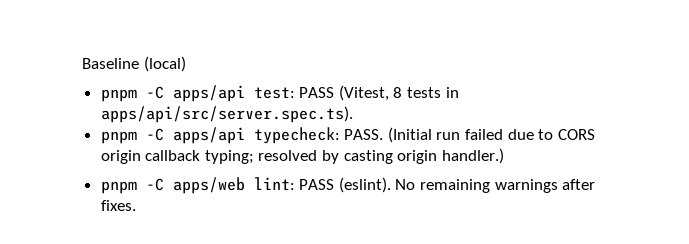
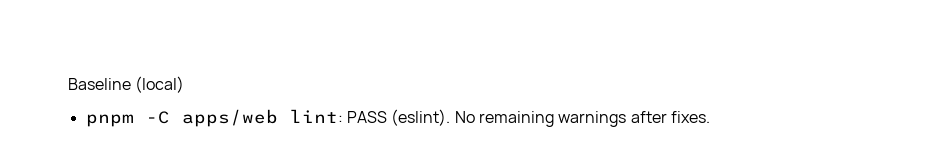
- pnpm -C apps/api test: PASS (Vitest, 8 tests in apps/api/src/server.spec.ts).
- pnpm -C apps/api typecheck: PASS. (Initial run failed due to CORS origin callback typing; resolved by casting origin handler.)

